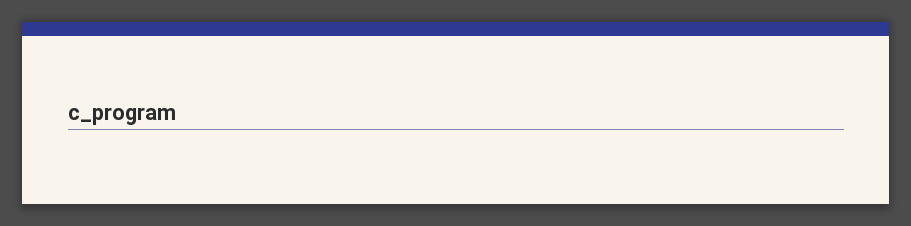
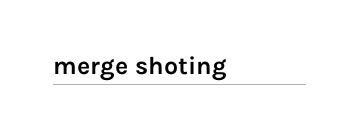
- c_program
+ merge shoting

